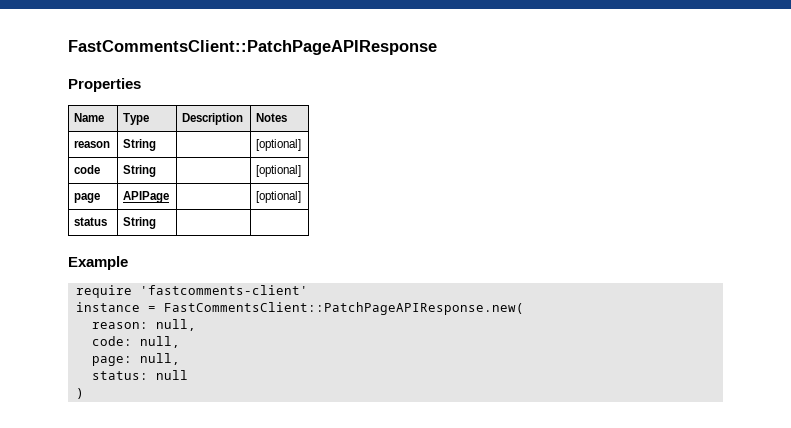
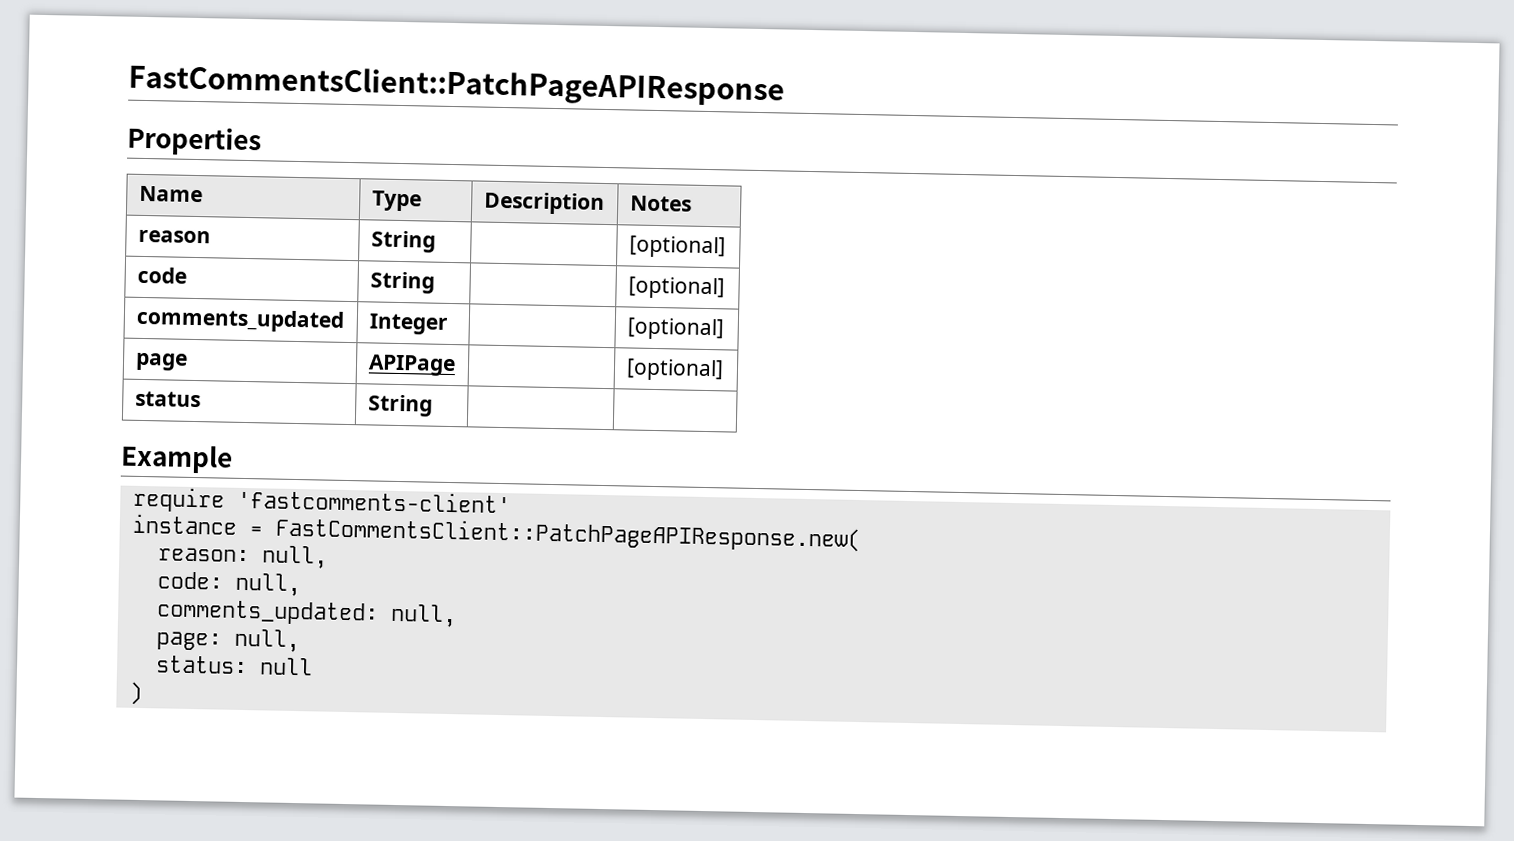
+ comments_updated | Integer | | [optional]
+ comments_updated: null,

